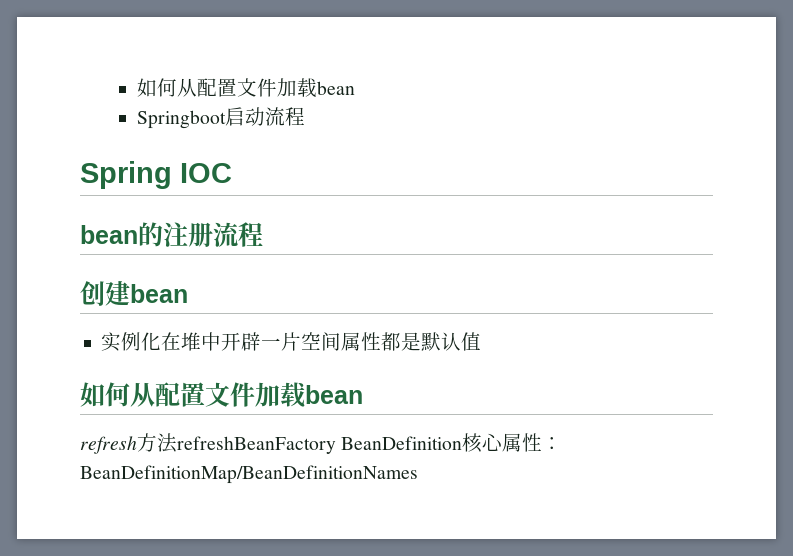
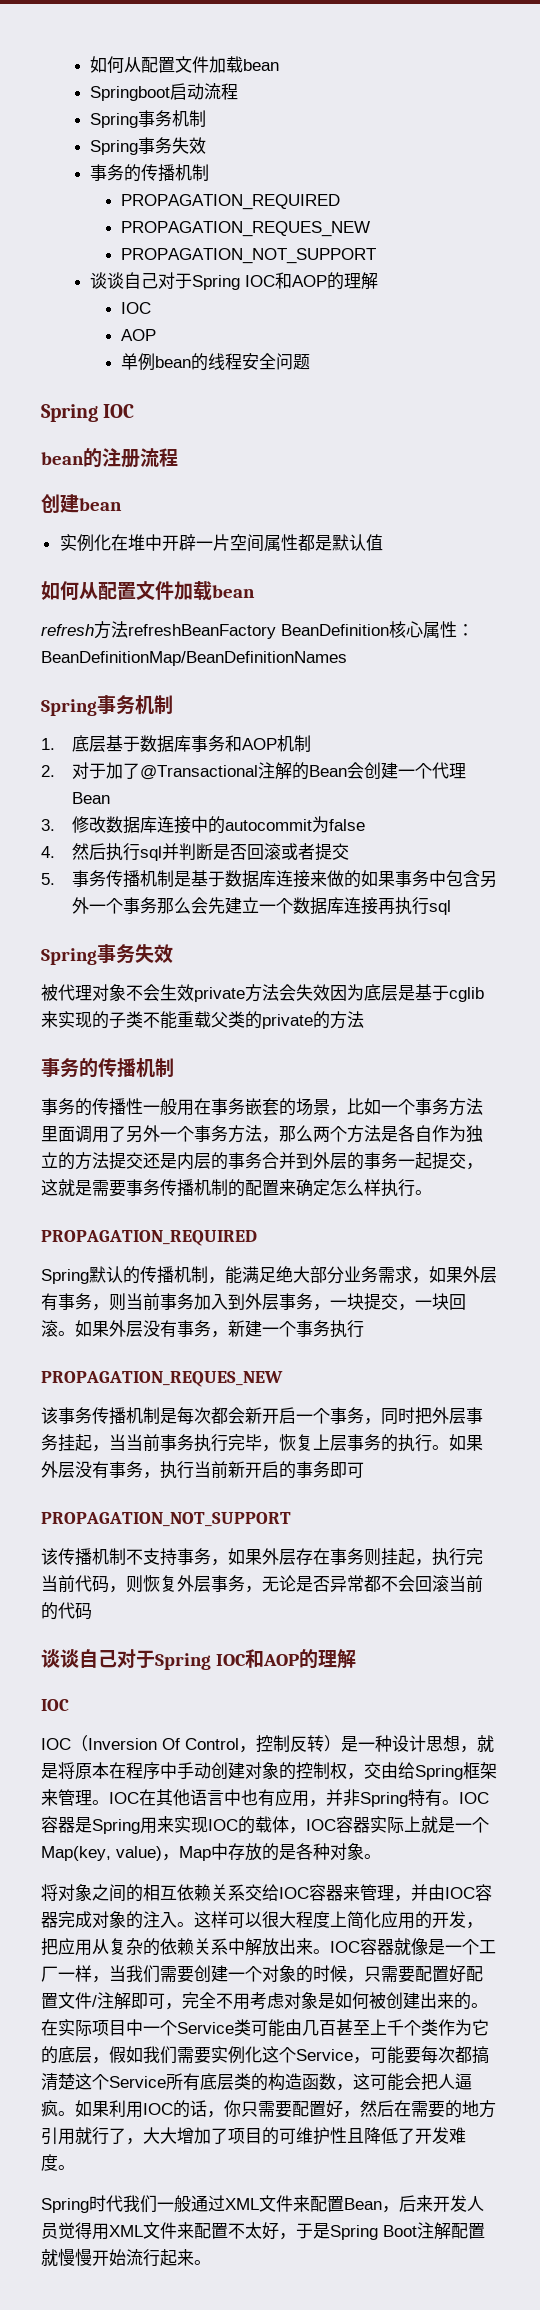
  Springboot启动流程
+ Spring事务机制
+ Spring事务失效
+ 事务的传播机制
+ PROPAGATION_REQUIRED
+ PROPAGATION_REQUES_NEW
+ PROPAGATION_NOT_SUPPORT
+ 谈谈自己对于Spring IOC和AOP的理解
+ IOC
+ AOP
+ 单例bean的线程安全问题
  refresh方法refreshBeanFactory BeanDefinition核心属性：BeanDefinitionMap/BeanDefinitionNames
+ Spring事务机制
+ 1.底层基于数据库事务和AOP机制
+ 2.对于加了@Transactional注解的Bean会创建一个代理Bean
+ 3.修改数据库连接中的autocommit为false
+ 4.然后执行sql并判断是否回滚或者提交
+ 5.事务传播机制是基于数据库连接来做的如果事务中包含另外一个事务那么会先建立一个数据库连接再执行sql
+ Spring事务失效
+ 被代理对象不会生效private方法会失效因为底层是基于cglib来实现的子类不能重载父类的private的方法
+ 事务的传播机制
+ 事务的传播性一般用在事务嵌套的场景，比如一个事务方法里面调用了另外一个事务方法，那么两个方法是各自作为独立的方法提交还是内层的事务合并到外层的事务一起提交，这就是需要事务传播机制的配置来确定怎么样执行。
+ PROPAGATION_REQUIRED
+ Spring默认的传播机制，能满足绝大部分业务需求，如果外层有事务，则当前事务加入到外层事务，一块提交，一块回滚。如果外层没有事务，新建一个事务执行
+ PROPAGATION_REQUES_NEW
+ 该事务传播机制是每次都会新开启一个事务，同时把外层事务挂起，当当前事务执行完毕，恢复上层事务的执行。如果外层没有事务，执行当前新开启的事务即可
+ PROPAGATION_NOT_SUPPORT
+ 该传播机制不支持事务，如果外层存在事务则挂起，执行完当前代码，则恢复外层事务，无论是否异常都不会回滚当前的代码
+ 谈谈自己对于Spring IOC和AOP的理解
+ IOC
+ IOC（Inversion Of Control，控制反转）是一种设计思想，就是将原本在程序中手动创建对象的控制权，交由给Spring框架来管理。IOC在其他语言中也有应用，并非Spring特有。IOC容器是Spring用来实现IOC的载体，IOC容器实际上就是一个Map(key, value)，Map中存放的是各种对象。
+ 将对象之间的相互依赖关系交给IOC容器来管理，并由IOC容器完成对象的注入。这样可以很大程度上简化应用的开发，把应用从复杂的依赖关系中解放出来。IOC容器就像是一个工厂一样，当我们需要创建一个对象的时候，只需要配置好配置文件/注解即可，完全不用考虑对象是如何被创建出来的。在实际项目中一个Service类可能由几百甚至上千个类作为它的底层，假如我们需要实例化这个Service，可能要每次都搞清楚这个Service所有底层类的构造函数，这可能会把人逼疯。如果利用IOC的话，你只需要配置好，然后在需要的地方引用就行了，大大增加了项目的可维护性且降低了开发难度。
+ Spring时代我们一般通过XML文件来配置Bean，后来开发人员觉得用XML文件来配置不太好，于是Spring Boot注解配置就慢慢开始流行起来。

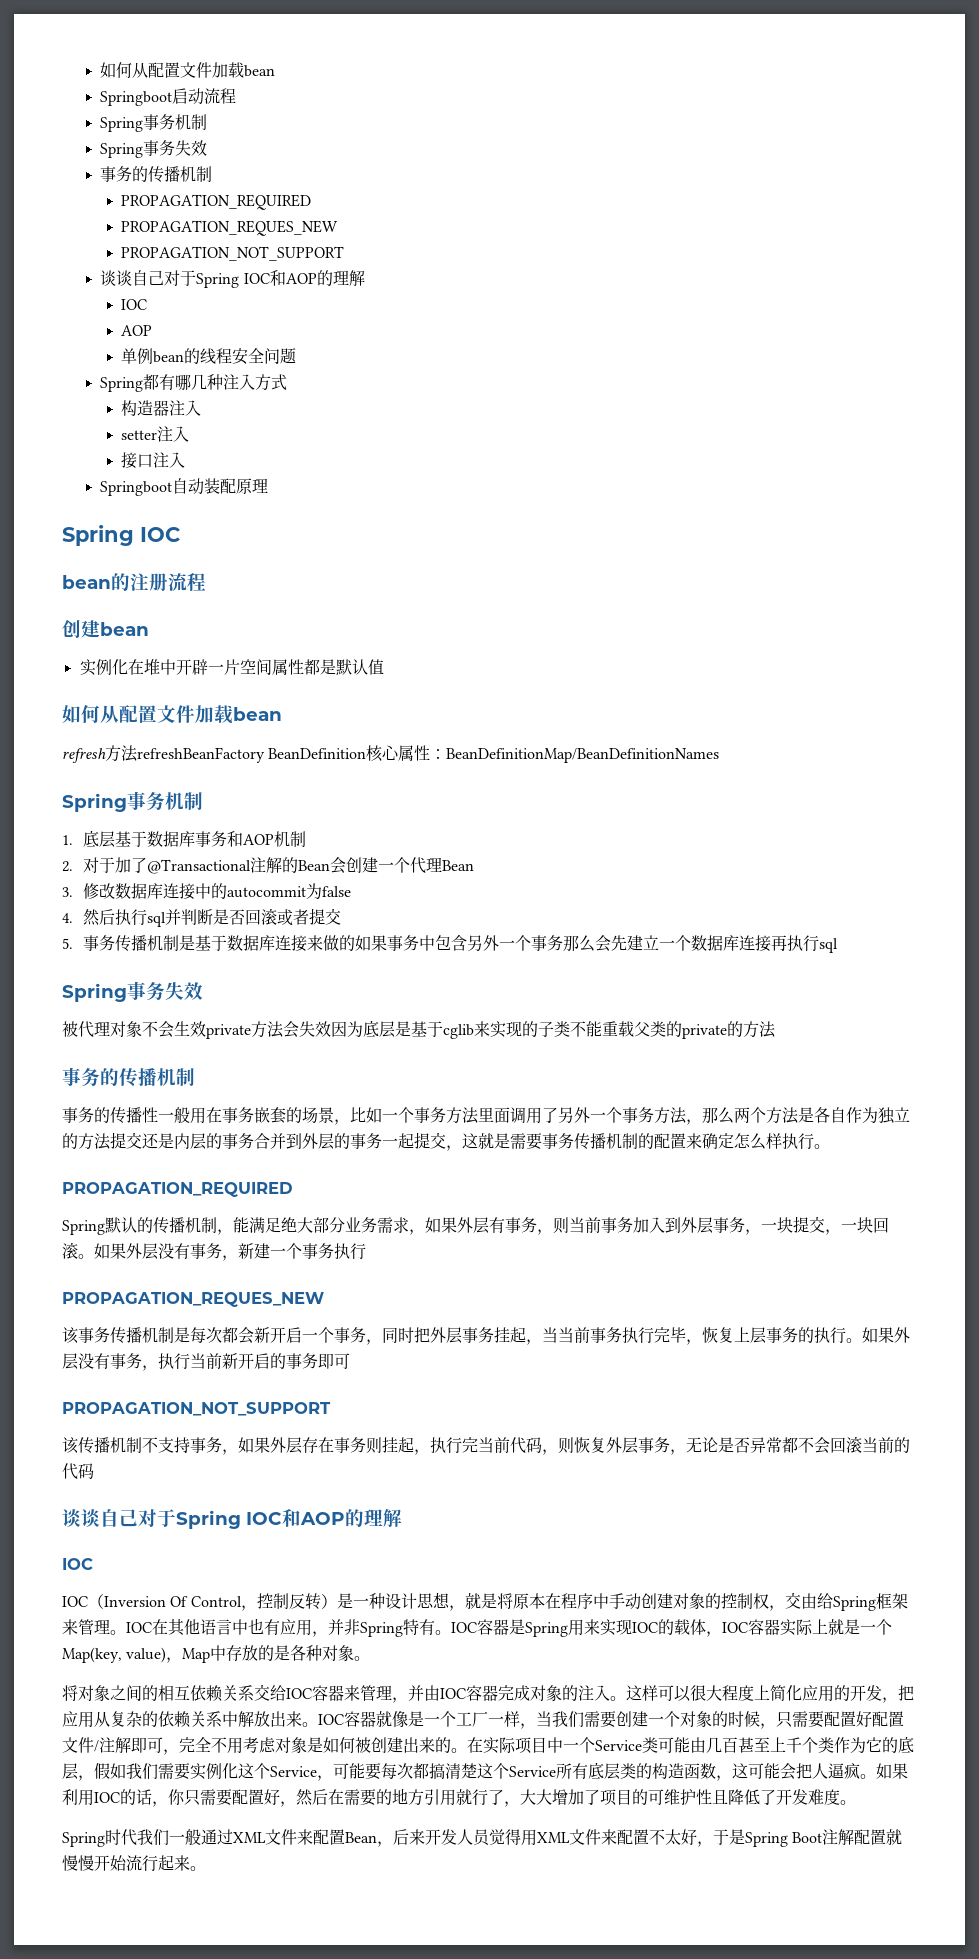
+ Spring都有哪几种注入方式
+ 构造器注入
+ setter注入
+ 接口注入
+ Springboot自动装配原理

